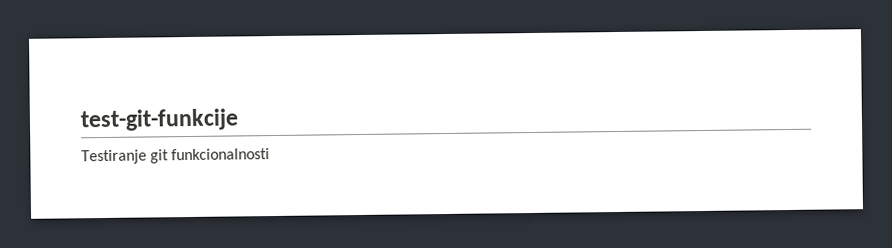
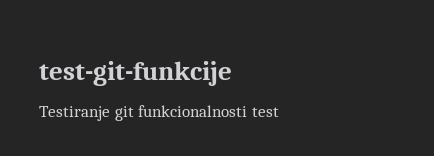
- Testiranje git funkcionalnosti
+ Testiranje git funkcionalnosti test

